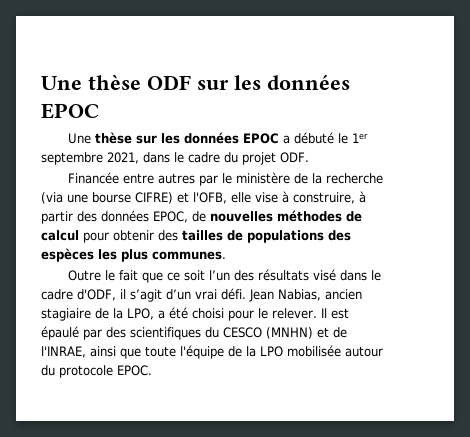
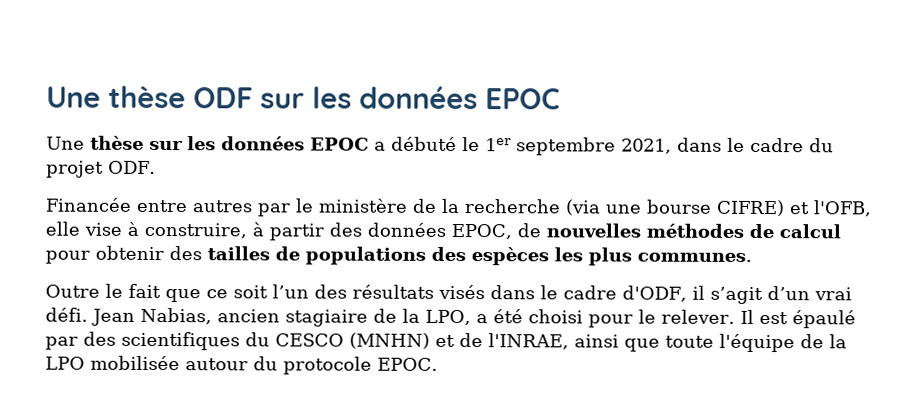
- Outre le fait que ce soit l’un des résultats visé dans le cadre d'ODF, il s’agit d’un vrai défi.
+ Outre le fait que ce soit l’un des résultats visés dans le cadre d'ODF, il s’agit d’un vrai défi.

